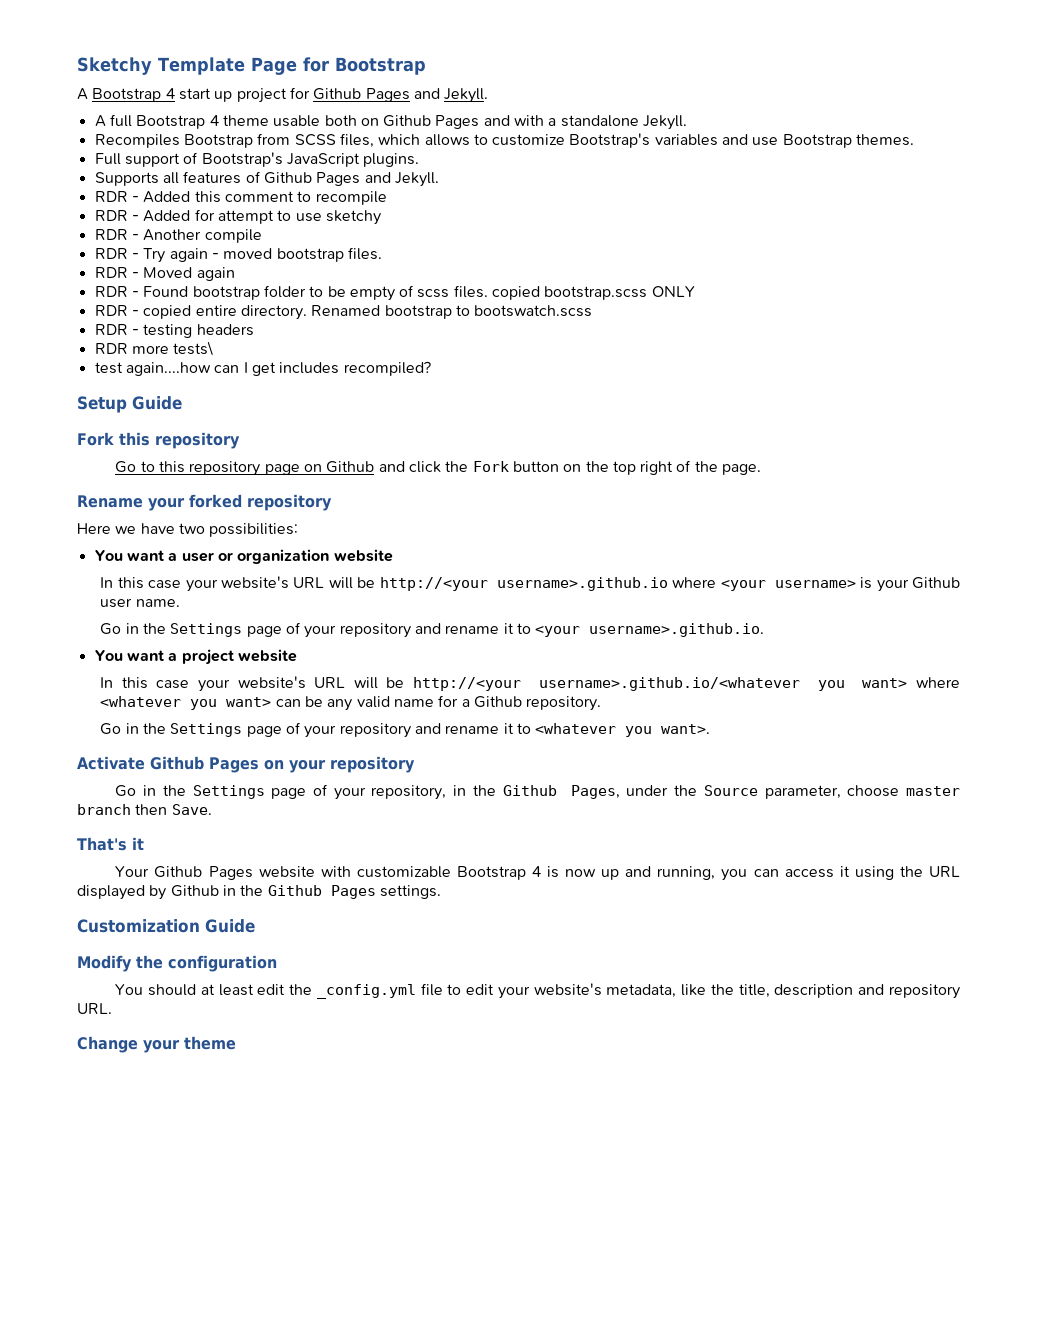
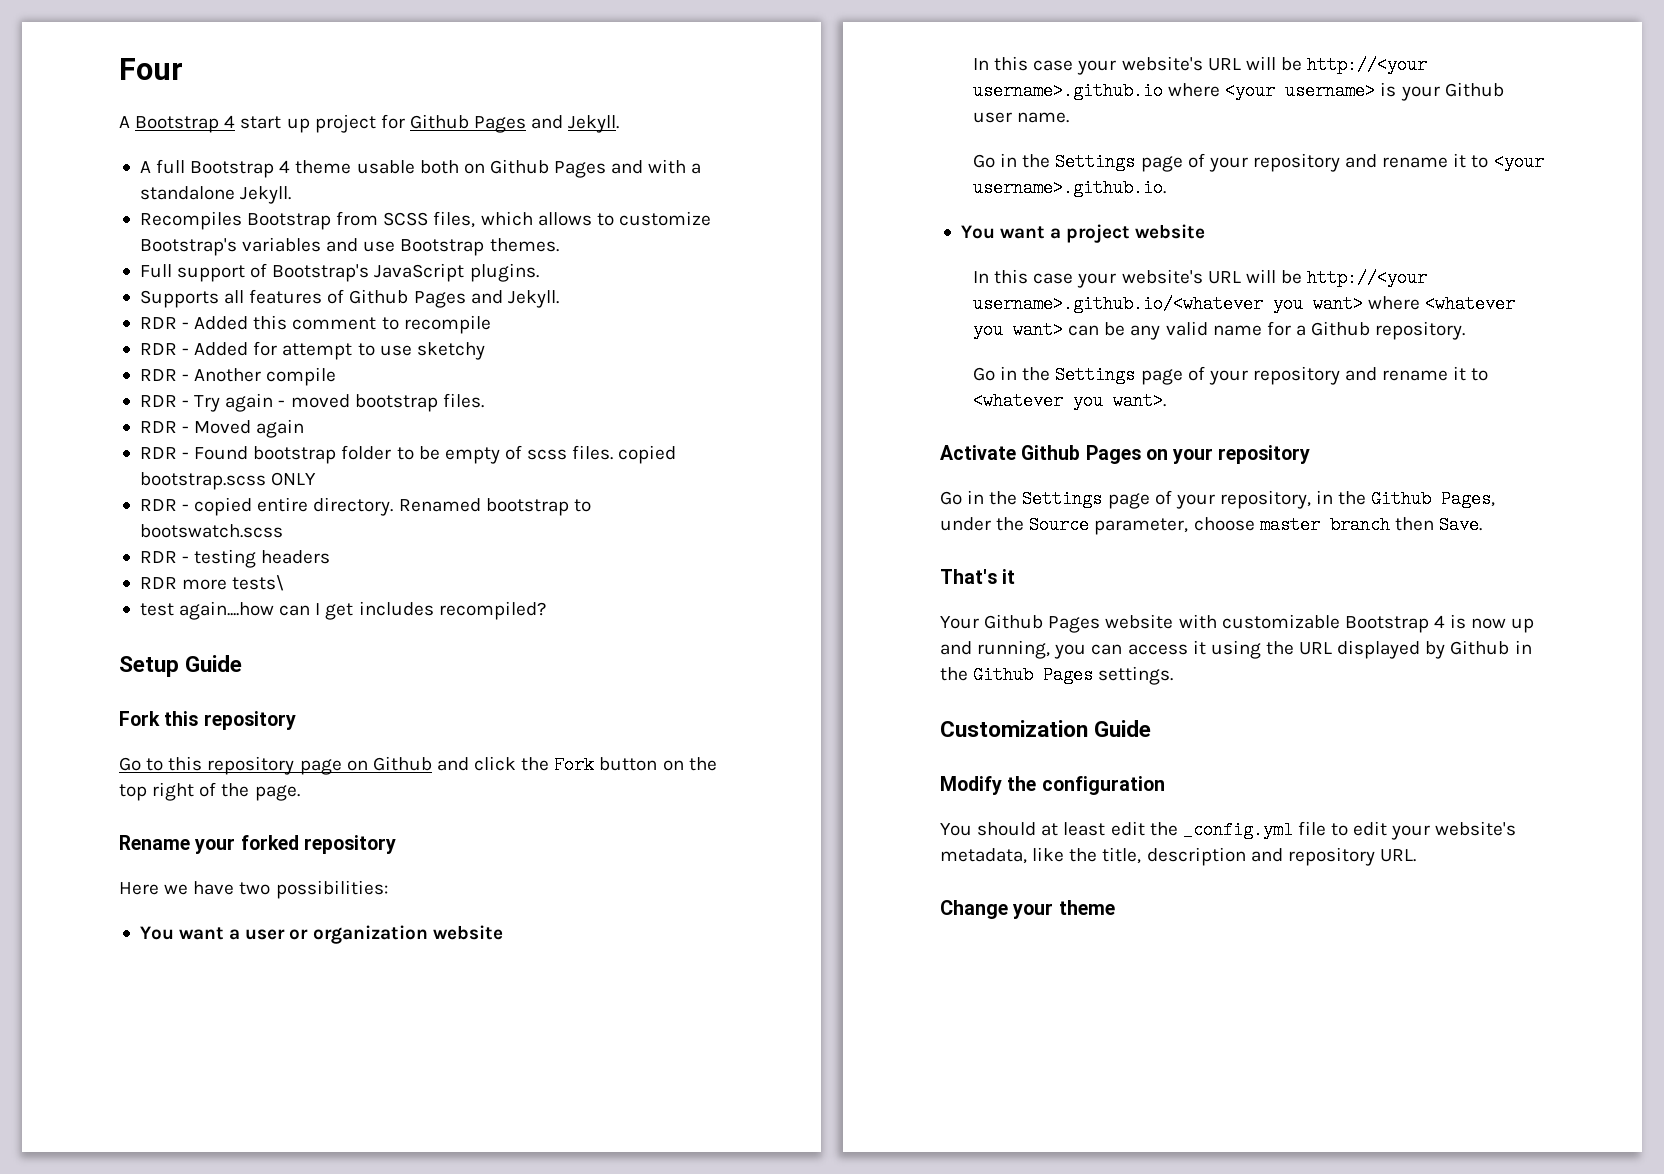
- Sketchy Template Page for Bootstrap
+ Four

